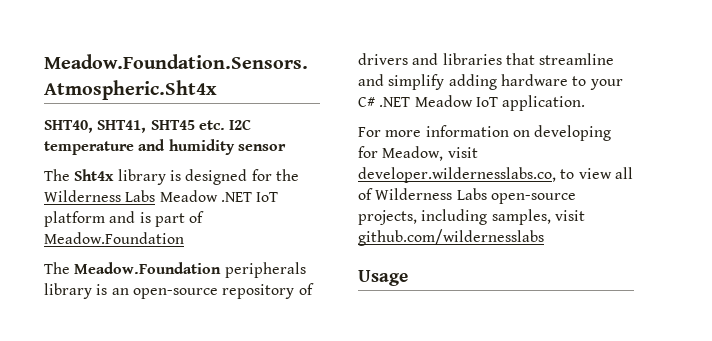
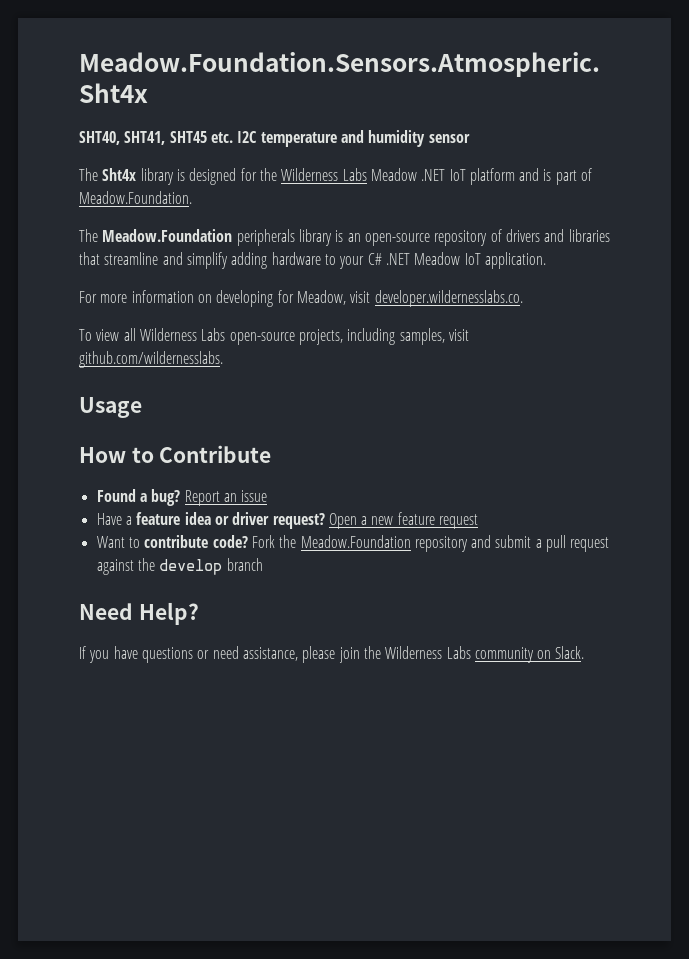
- The Sht4x library is designed for the Wilderness Labs Meadow .NET IoT platform and is part of Meadow.Foundation
+ The Sht4x library is designed for the Wilderness Labs Meadow .NET IoT platform and is part of Meadow.Foundation.
- For more information on developing for Meadow, visit developer.wildernesslabs.co, to view all of Wilderness Labs open-source projects, including samples, visit github.com/wildernesslabs
+ For more information on developing for Meadow, visit developer.wildernesslabs.co.
+ To view all Wilderness Labs open-source projects, including samples, visit github.com/wildernesslabs.
+ How to Contribute
+ Found a bug? Report an issue
+ Have a feature idea or driver request? Open a new feature request
+ Want to contribute code? Fork the Meadow.Foundation repository and submit a pull request against the develop branch
+ Need Help?
+ If you have questions or need assistance, please join the Wilderness Labs community on Slack.

